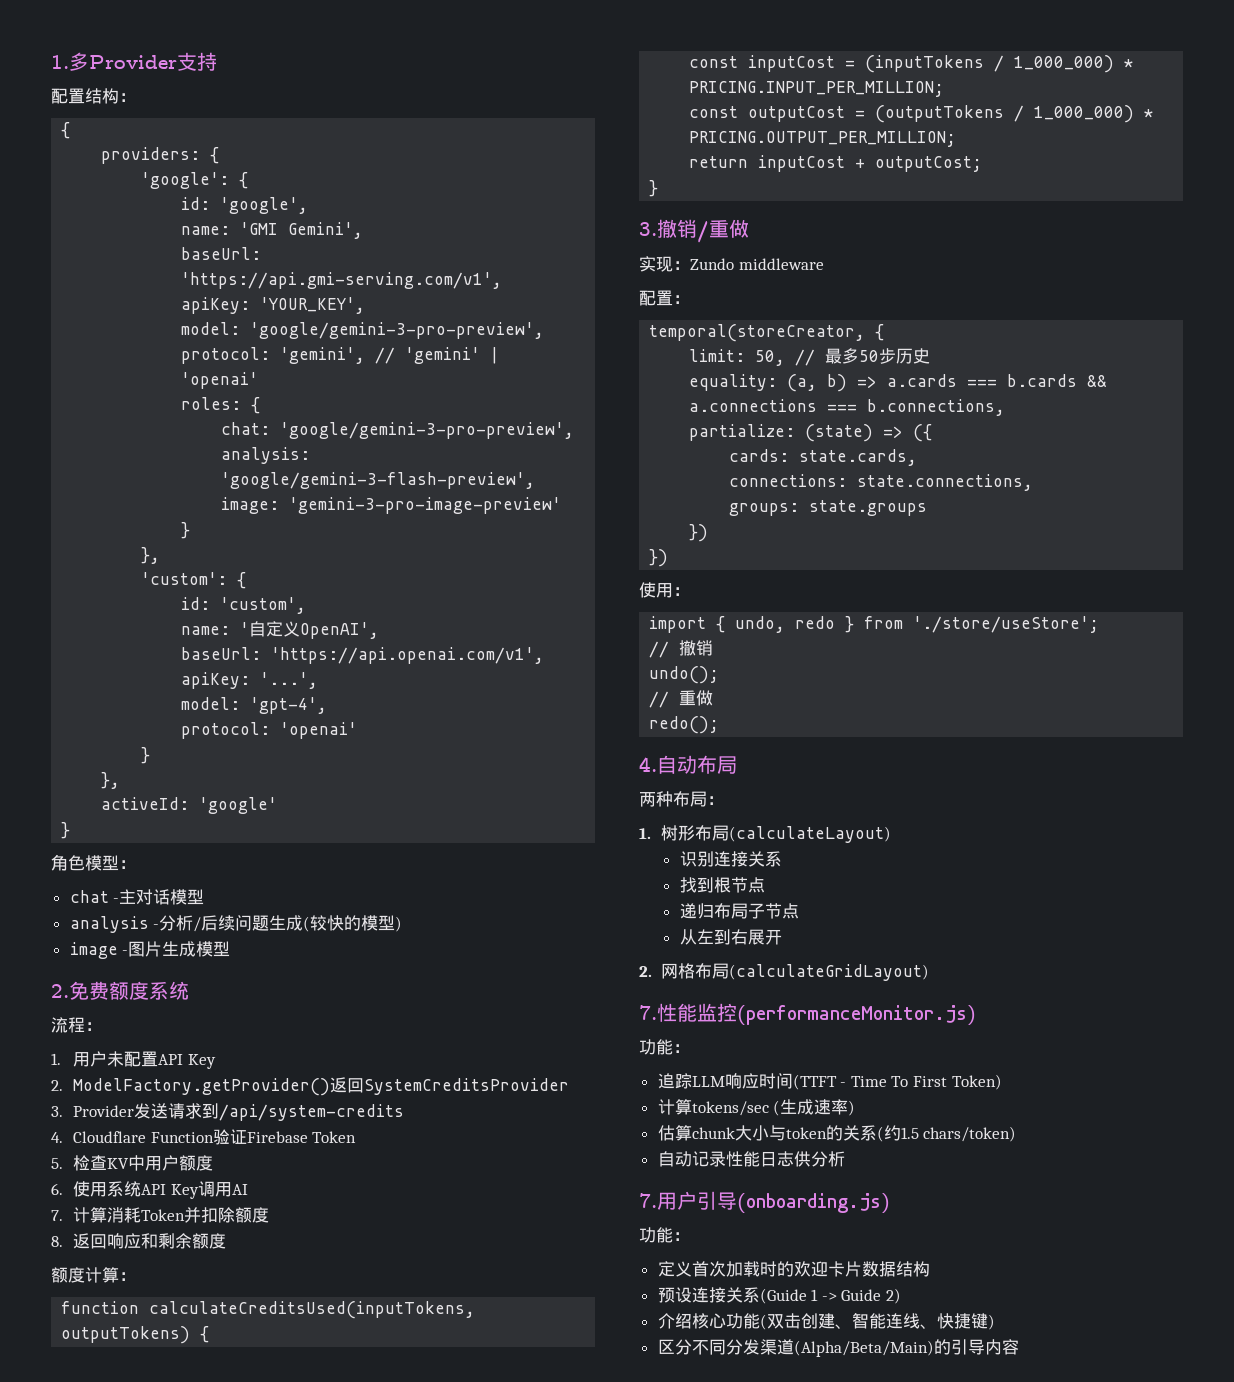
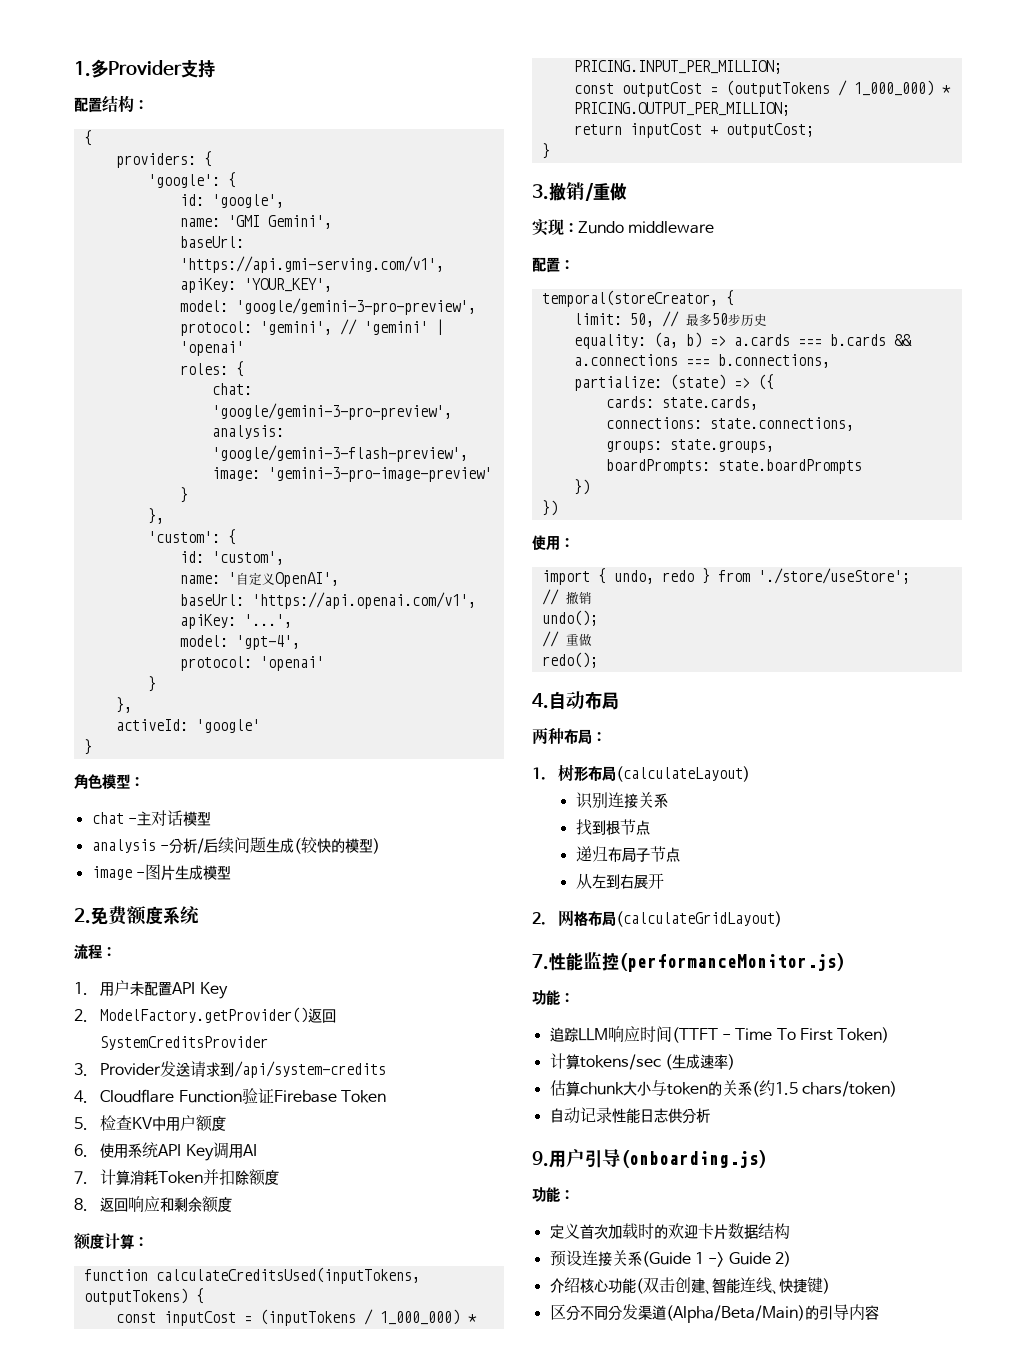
- groups: state.groups
+ groups: state.groups,
+ boardPrompts: state.boardPrompts
- 7.用户引导(onboarding.js)
+ 9.用户引导(onboarding.js)

